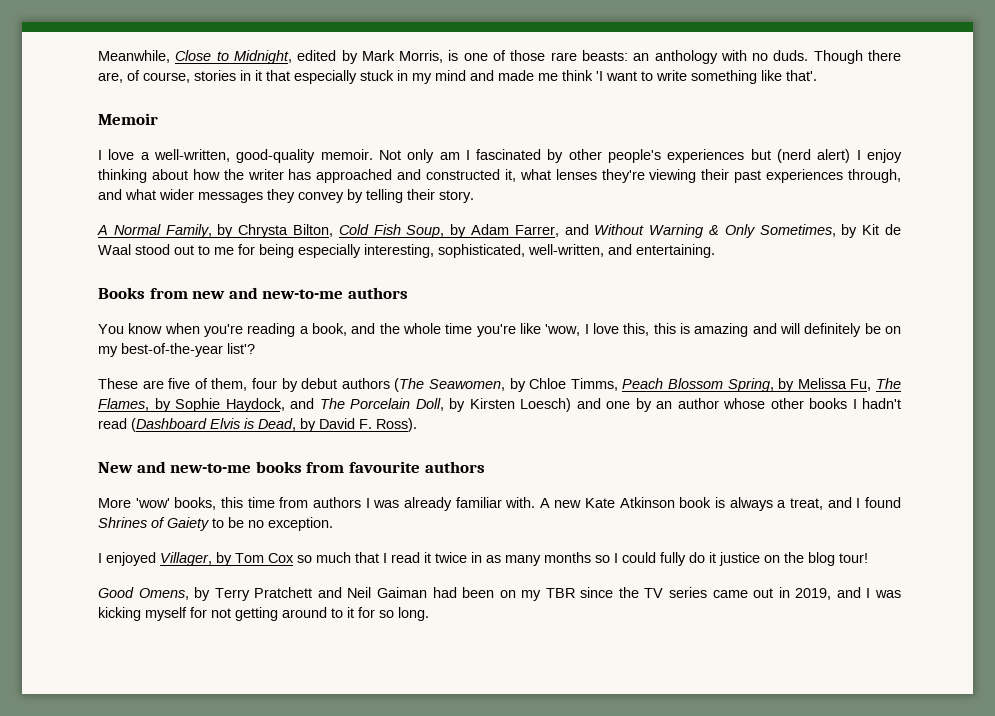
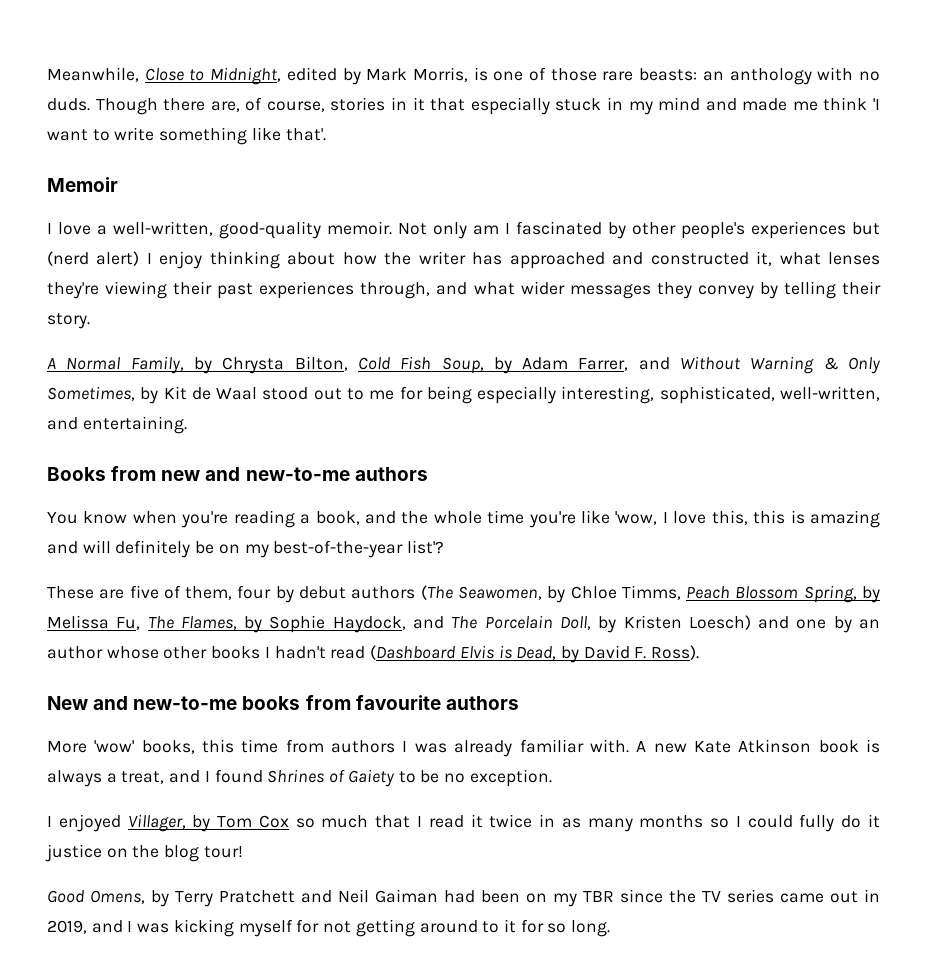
- These are five of them, four by debut authors (The Seawomen, by Chloe Timms, Peach Blossom Spring, by Melissa Fu, The Flames, by Sophie Haydock, and The Porcelain Doll, by Kirsten Loesch) and one by an author whose other books I hadn't read (Dashboard Elvis is Dead, by David F. Ross).
+ These are five of them, four by debut authors (The Seawomen, by Chloe Timms, Peach Blossom Spring, by Melissa Fu, The Flames, by Sophie Haydock, and The Porcelain Doll, by Kristen Loesch) and one by an author whose other books I hadn't read (Dashboard Elvis is Dead, by David F. Ross).

